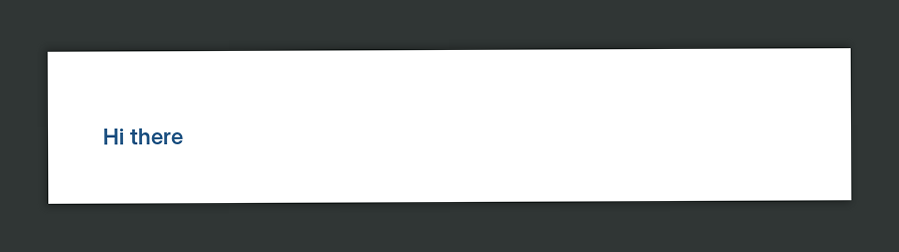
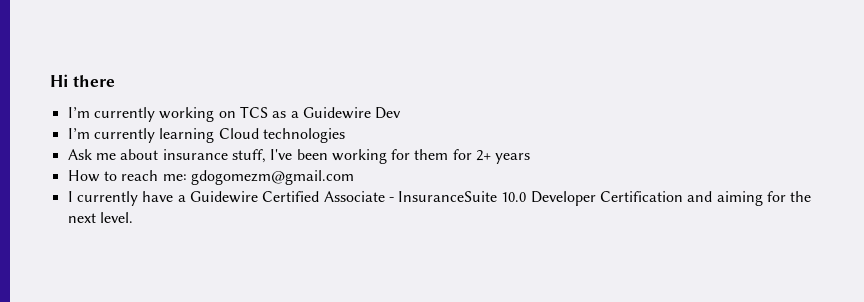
+ I’m currently working on TCS as a Guidewire Dev
+ I’m currently learning Cloud technologies
+ Ask me about insurance stuff, I've been working for them for 2+ years
+ How to reach me: gdogomezm@gmail.com
+ I currently have a Guidewire Certified Associate - InsuranceSuite 10.0 Developer Certification and aiming for the next level.

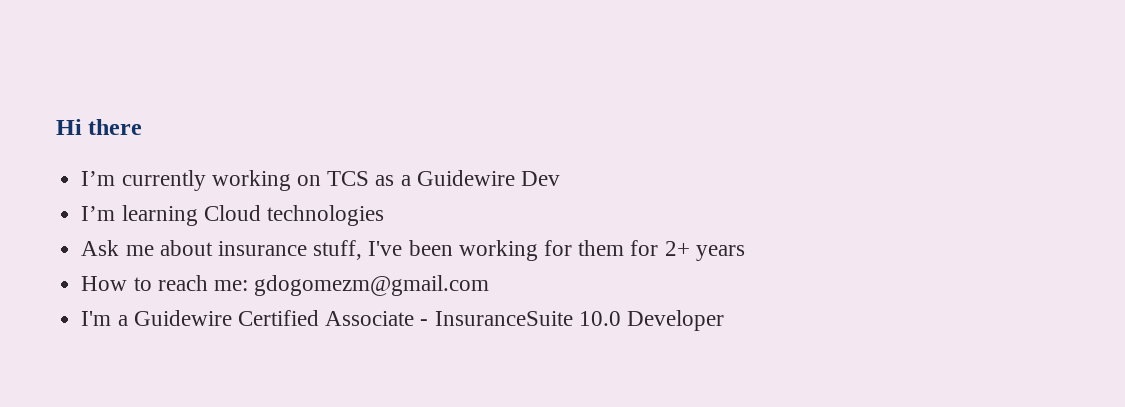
- I’m currently learning Cloud technologies
+ I’m learning Cloud technologies
- I currently have a Guidewire Certified Associate - InsuranceSuite 10.0 Developer Certification and aiming for the next level.
+ I'm a Guidewire Certified Associate - InsuranceSuite 10.0 Developer

